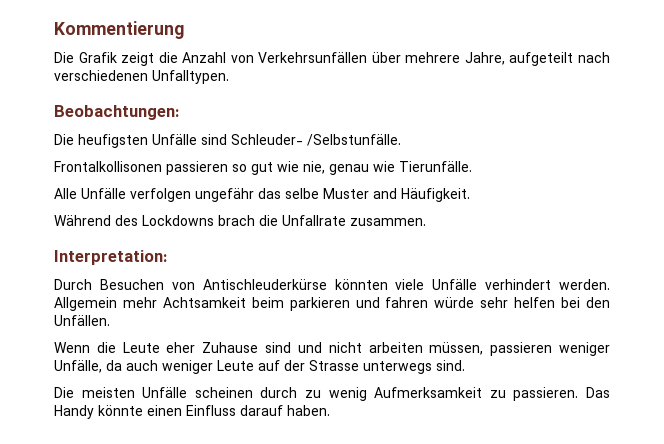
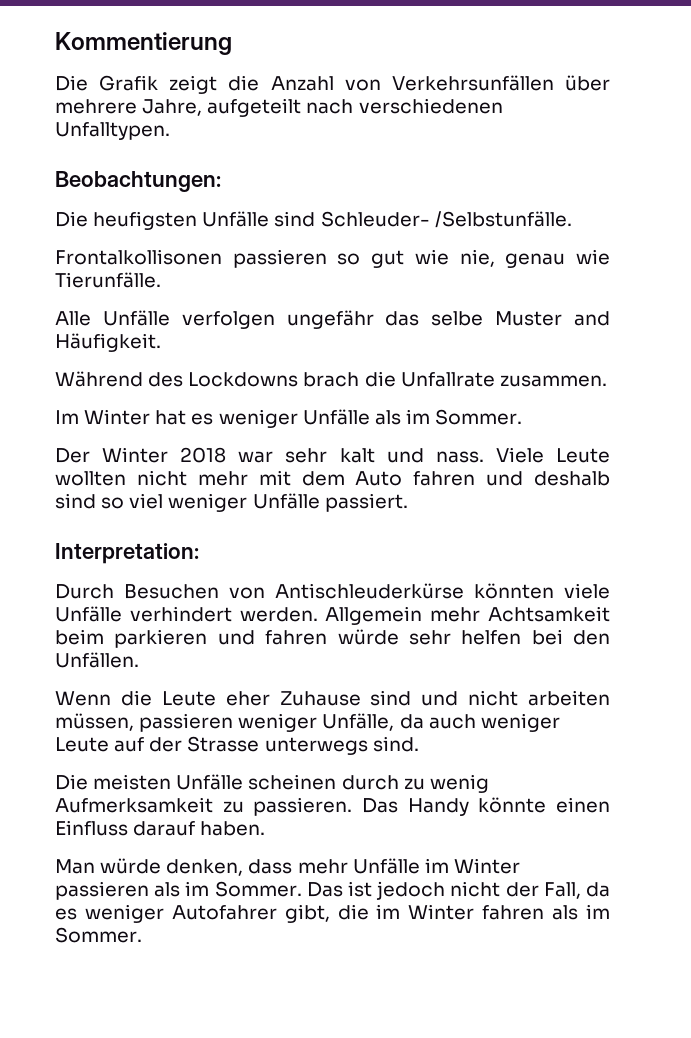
+ Im Winter hat es weniger Unfälle als im Sommer.
+ Der Winter 2018 war sehr kalt und nass. Viele Leute wollten nicht mehr mit dem Auto fahren und deshalb sind so viel weniger Unfälle passiert.
+ Man würde denken, dass mehr Unfälle im Winter passieren als im Sommer. Das ist jedoch nicht der Fall, da es weniger Autofahrer gibt, die im Winter fahren als im Sommer.

